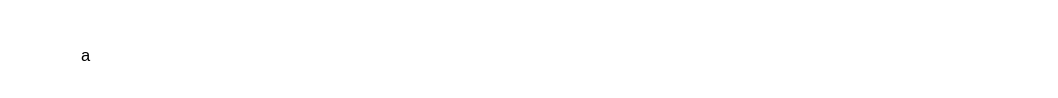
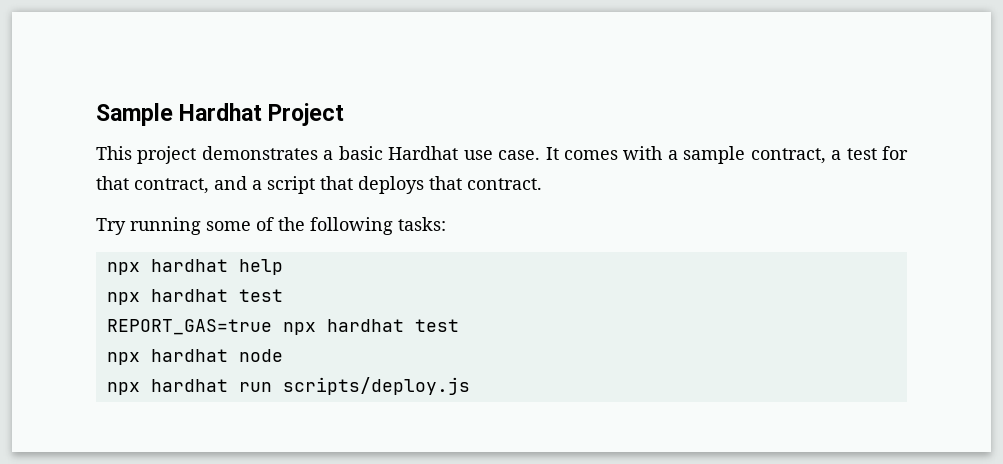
- a
+ Sample Hardhat Project
+ This project demonstrates a basic Hardhat use case. It comes with a sample contract, a test for that contract, and a script that deploys that contract.
+ Try running some of the following tasks:
+ npx hardhat help
+ npx hardhat test
+ REPORT_GAS=true npx hardhat test
+ npx hardhat node
+ npx hardhat run scripts/deploy.js

